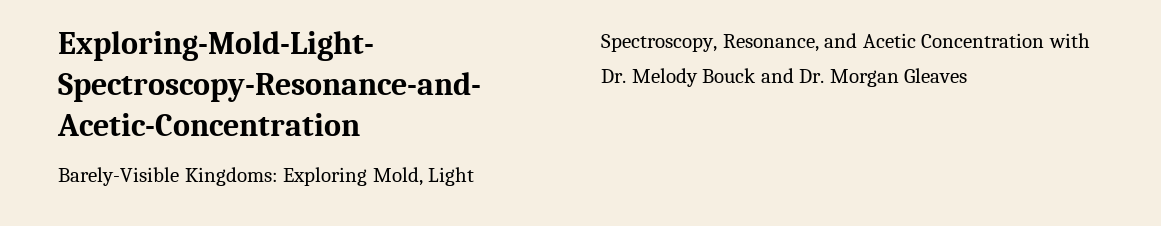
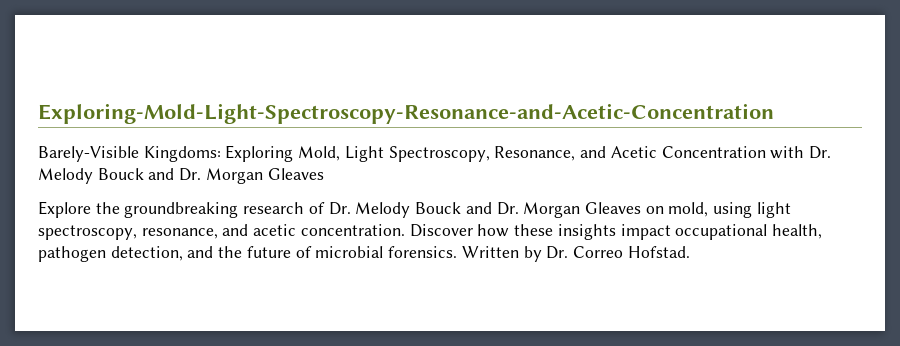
+ Explore the groundbreaking research of Dr. Melody Bouck and Dr. Morgan Gleaves on mold, using light spectroscopy, resonance, and acetic concentration. Discover how these insights impact occupational health, pathogen detection, and the future of microbial forensics. Written by Dr. Correo Hofstad.

